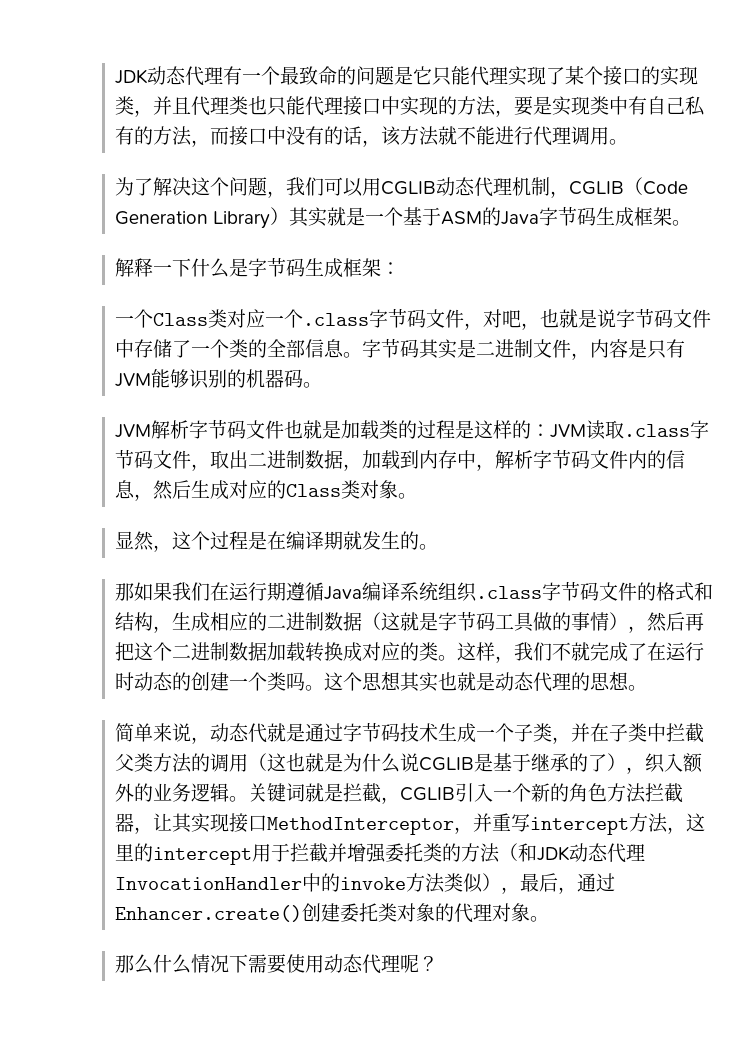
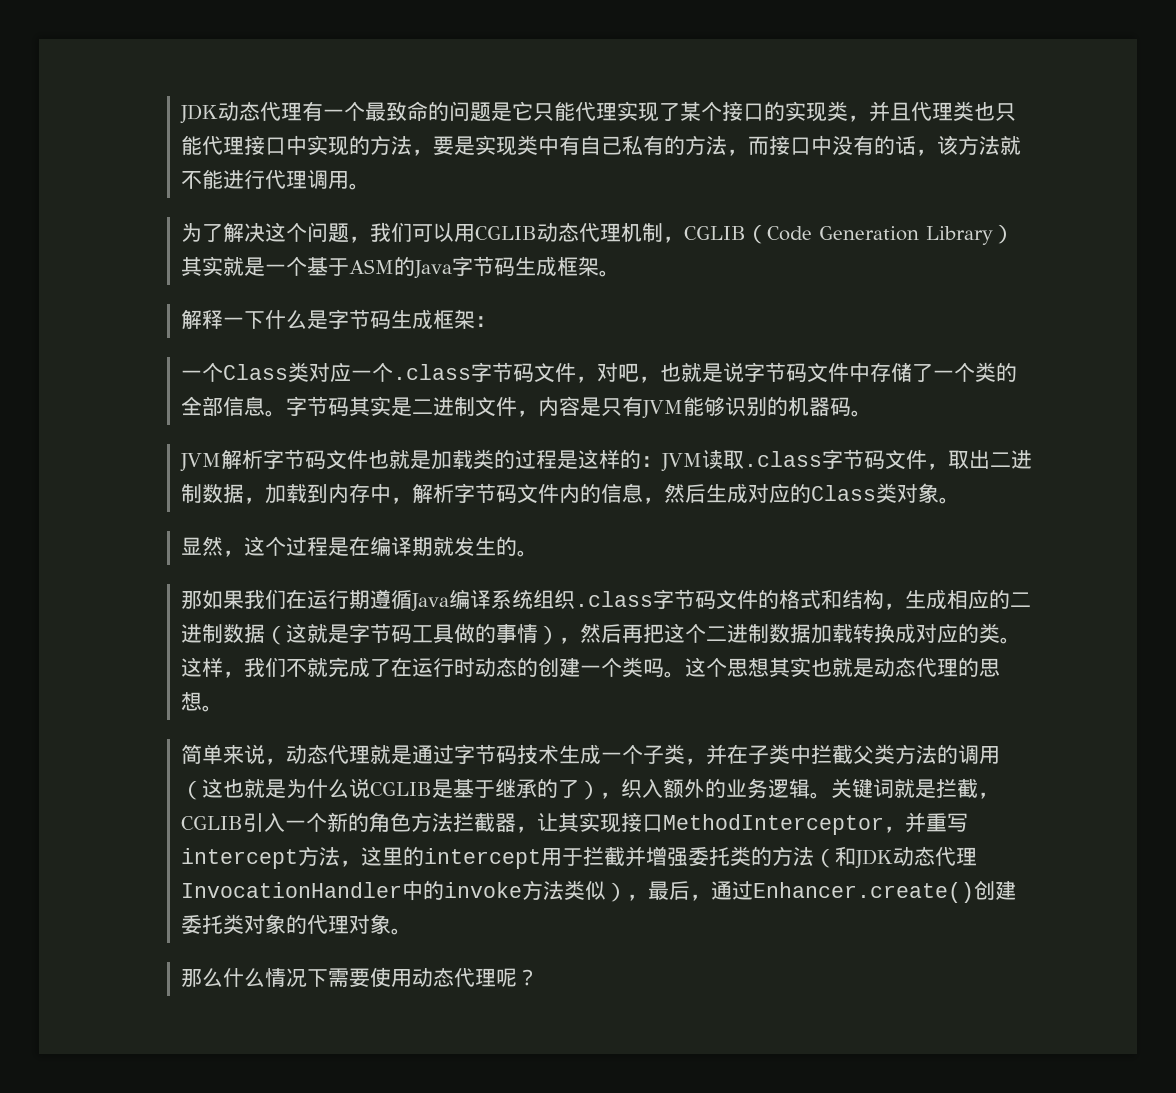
- 简单来说，动态代就是通过字节码技术生成一个子类，并在子类中拦截父类方法的调用（这也就是为什么说CGLIB是基于继承的了），织入额外的业务逻辑。
+ 简单来说，动态代理就是通过字节码技术生成一个子类，并在子类中拦截父类方法的调用（这也就是为什么说CGLIB是基于继承的了），织入额外的业务逻辑。

